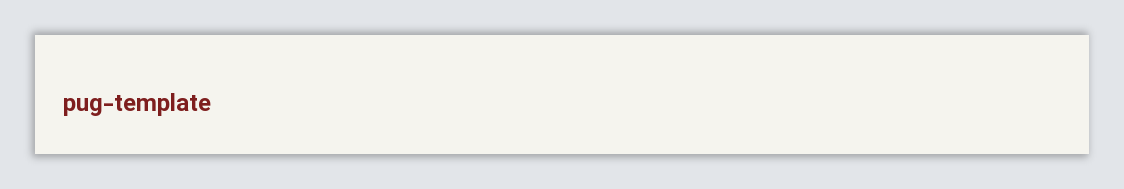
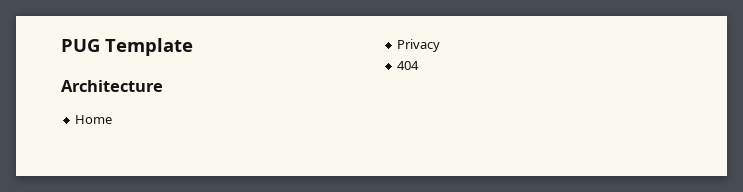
- pug-template
+ PUG Template
+ Architecture
+ Home
+ Privacy
+ 404

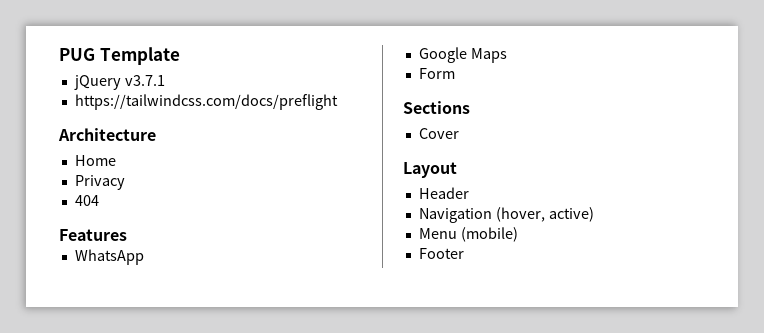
+ jQuery v3.7.1
+ https://tailwindcss.com/docs/preflight
+ Features
+ WhatsApp
+ Google Maps
+ Form
+ Sections
+ Cover
+ Layout
+ Header
+ Navigation (hover, active)
+ Menu (mobile)
+ Footer

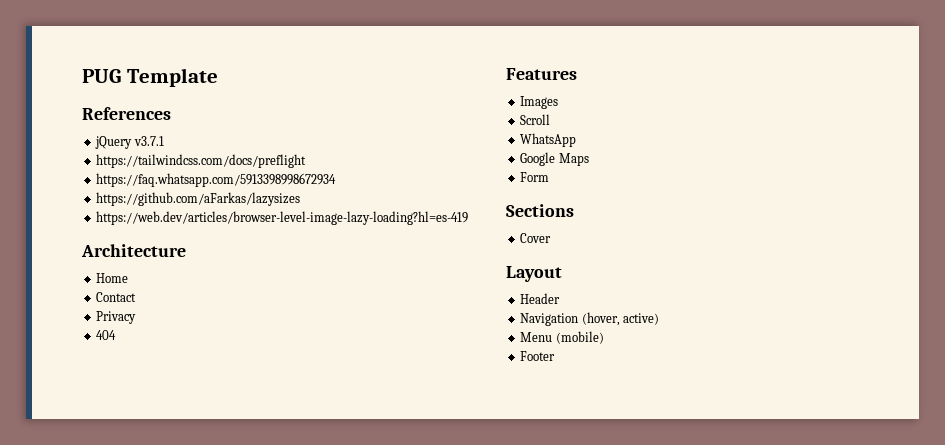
+ References
+ https://faq.whatsapp.com/5913398998672934
+ https://github.com/aFarkas/lazysizes
+ https://web.dev/articles/browser-level-image-lazy-loading?hl=es-419
+ Contact
+ Images
+ Scroll

